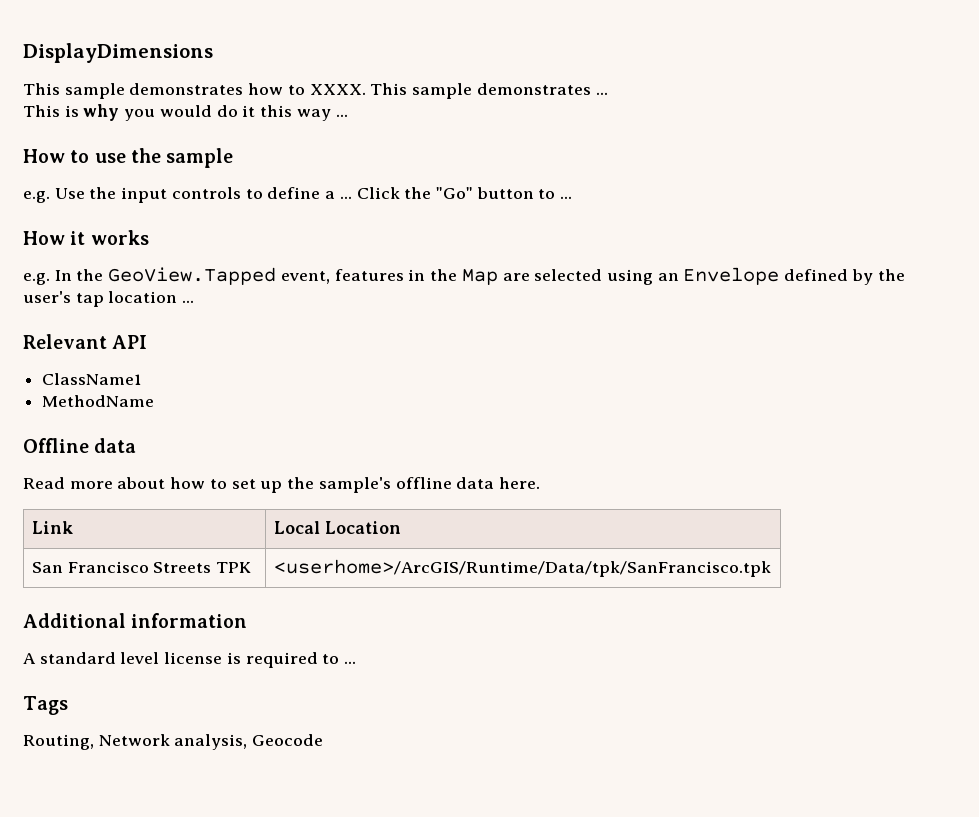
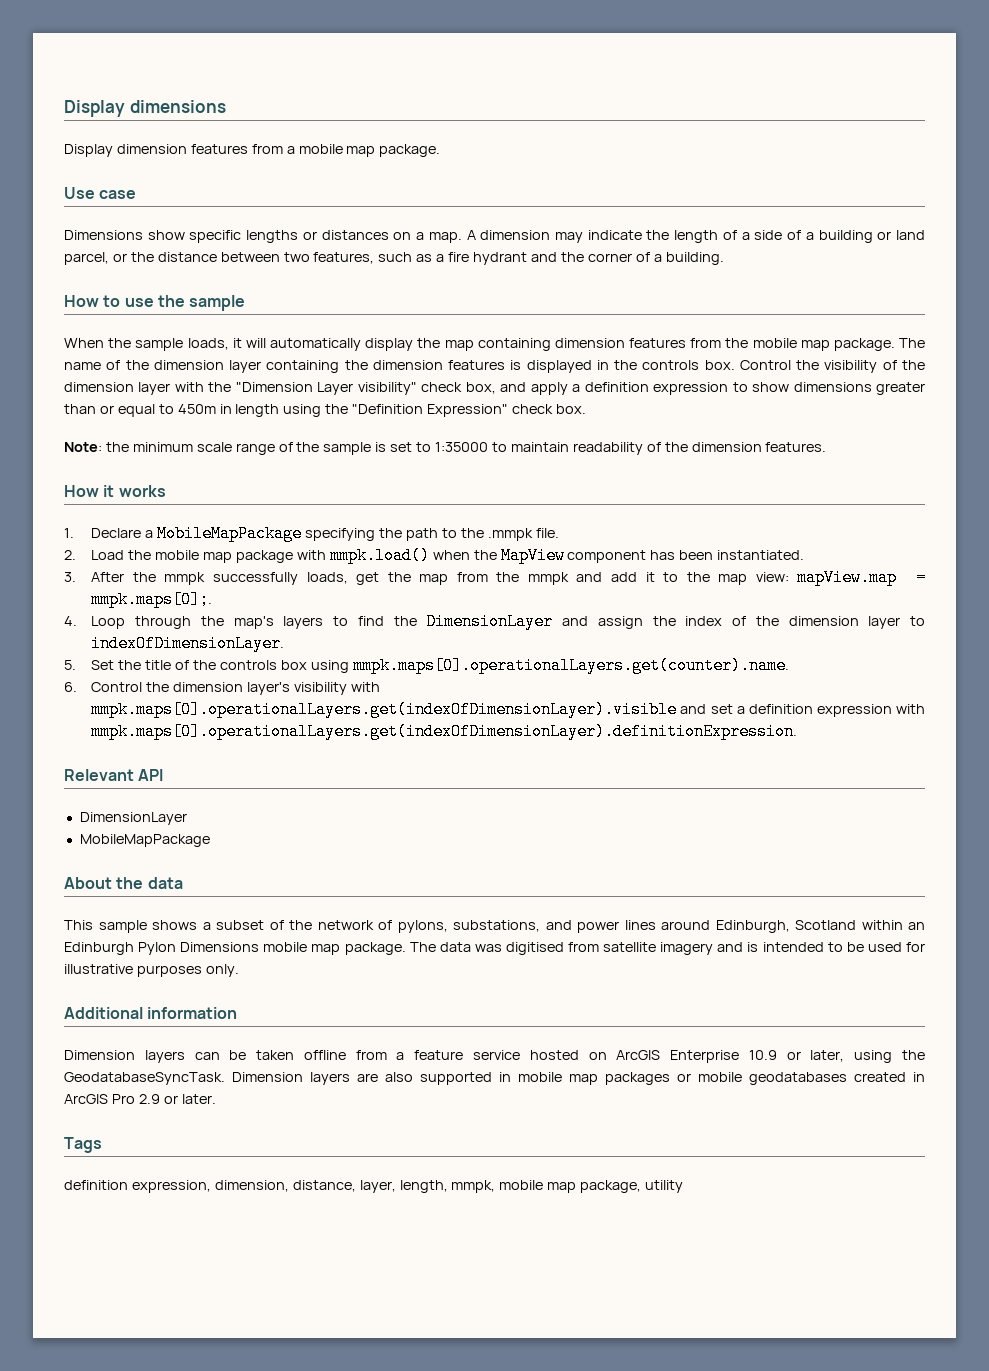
- DisplayDimensions
- This sample demonstrates how to XXXX. This sample demonstrates ...
- This is why you would do it this way ...
+ Display dimensions
+ Display dimension features from a mobile map package.
+ Use case
+ Dimensions show specific lengths or distances on a map. A dimension may indicate the length of a side of a building or land parcel, or the distance between two features, such as a fire hydrant and the corner of a building.
- e.g. Use the input controls to define a ... Click the "Go" button to ...
+ When the sample loads, it will automatically display the map containing dimension features from the mobile map package. The name of the dimension layer containing the dimension features is displayed in the controls box. Control the visibility of the dimension layer with the "Dimension Layer visibility" check box, and apply a definition expression to show dimensions greater than or equal to 450m in length using the "Definition Expression" check box.
+ Note: the minimum scale range of the sample is set to 1:35000 to maintain readability of the dimension features.
  How it works
- e.g. In the GeoView.Tapped event, features in the Map are selected using an Envelope defined by the user's tap location ...
+ 1. Declare a MobileMapPackage specifying the path to the .mmpk file.
+ 2. Load the mobile map package with mmpk.load() when the MapView component has been instantiated.
+ 3. After the mmpk successfully loads, get the map from the mmpk and add it to the map view: mapView.map = mmpk.maps[0];.
+ 4. Loop through the map's layers to find the DimensionLayer and assign the index of the dimension layer to indexOfDimensionLayer.
+ 5. Set the title of the controls box using mmpk.maps[0].operationalLayers.get(counter).name.
+ 6. Control the dimension layer's visibility with mmpk.maps[0].operationalLayers.get(indexOfDimensionLayer).visible and set a definition expression with mmpk.maps[0].operationalLayers.get(indexOfDimensionLayer).definitionExpression.
  Relevant API
- ClassName1
- MethodName
- Offline data
- Read more about how to set up the sample's offline data here.
- Link | Local Location
- San Francisco Streets TPK | <userhome>/ArcGIS/Runtime/Data/tpk/SanFrancisco.tpk
+ DimensionLayer
+ MobileMapPackage
+ About the data
+ This sample shows a subset of the network of pylons, substations, and power lines around Edinburgh, Scotland within an Edinburgh Pylon Dimensions mobile map package. The data was digitised from satellite imagery and is intended to be used for illustrative purposes only.
  Additional information
- A standard level license is required to ...
+ Dimension layers can be taken offline from a feature service hosted on ArcGIS Enterprise 10.9 or later, using the GeodatabaseSyncTask. Dimension layers are also supported in mobile map packages or mobile geodatabases created in ArcGIS Pro 2.9 or later.
  Tags
- Routing, Network analysis, Geocode
+ definition expression, dimension, distance, layer, length, mmpk, mobile map package, utility

